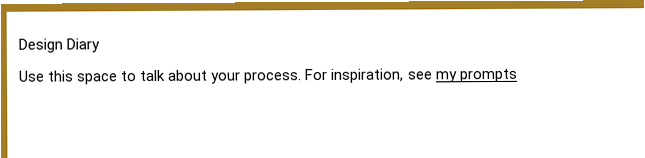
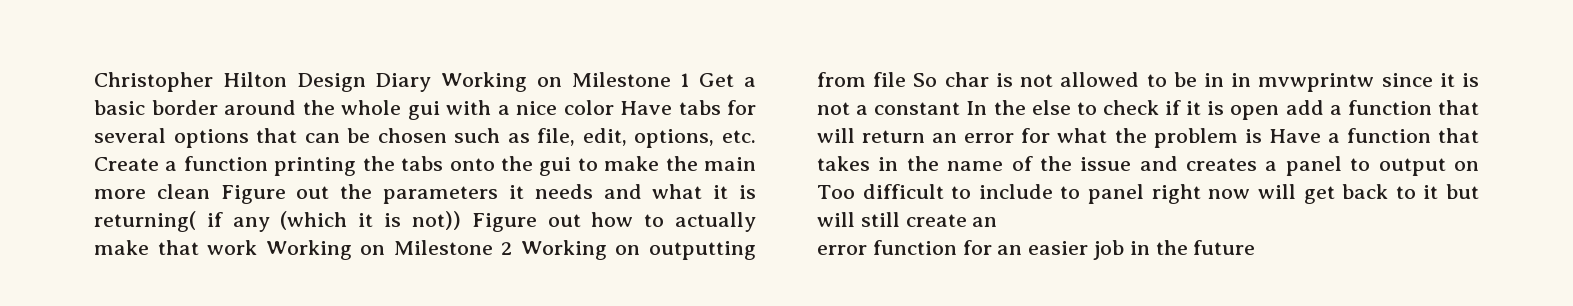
- Design Diary
- Use this space to talk about your process. For inspiration, see my prompts
+ Christopher Hilton Design Diary Working on Milestone 1 Get a basic border around the whole gui with a nice color Have tabs for several options that can be chosen such as file, edit, options, etc. Create a function printing the tabs onto the gui to make the main more clean Figure out the parameters it needs and what it is returning( if any (which it is not)) Figure out how to actually make that work Working on Milestone 2 Working on outputting from file So char is not allowed to be in in mvwprintw since it is not a constant In the else to check if it is open add a function that will return an error for what the problem is Have a function that takes in the name of the issue and creates a panel to output on Too difficult to include to panel right now will get back to it but will still create an
+ error function for an easier job in the future

